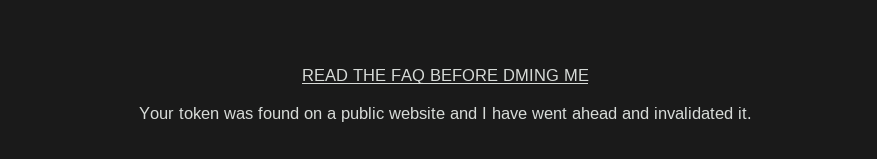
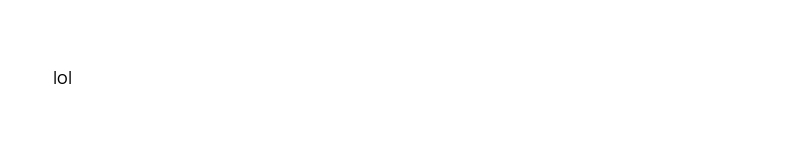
- READ THE FAQ BEFORE DMING ME
- Your token was found on a public website and I have went ahead and invalidated it.
+ lol

